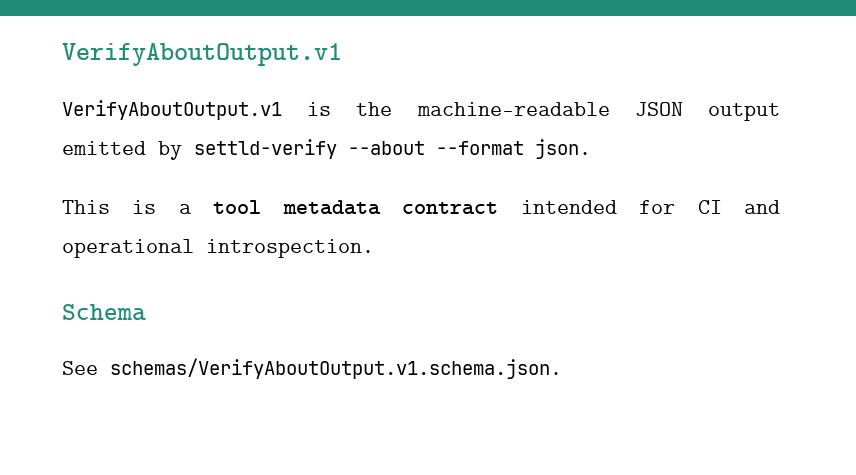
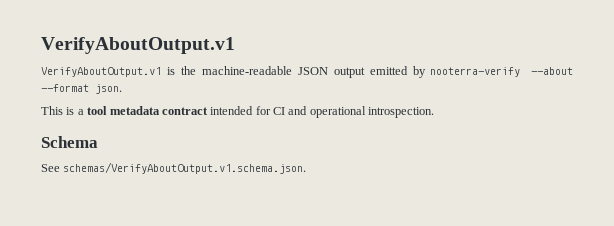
- VerifyAboutOutput.v1 is the machine-readable JSON output emitted by settld-verify --about --format json.
+ VerifyAboutOutput.v1 is the machine-readable JSON output emitted by nooterra-verify --about --format json.

